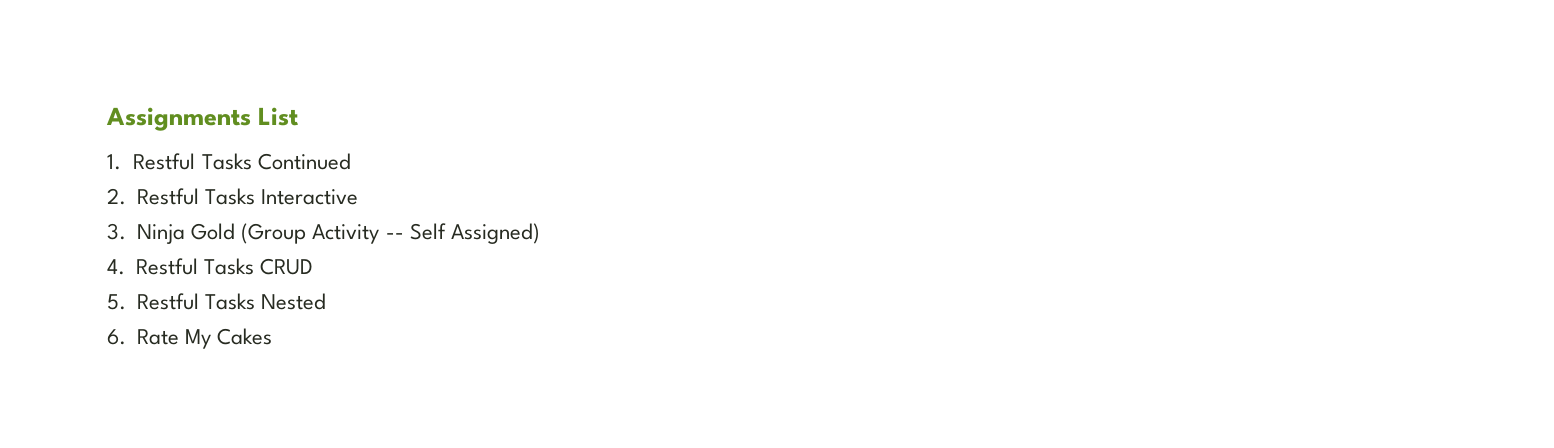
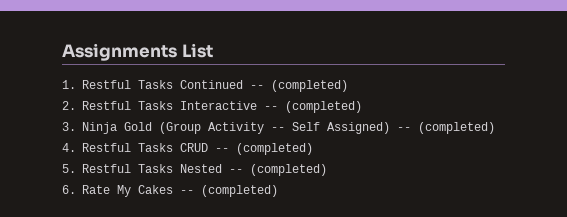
- 1. Restful Tasks Continued
+ 1. Restful Tasks Continued -- (completed)
- 2. Restful Tasks Interactive
+ 2. Restful Tasks Interactive -- (completed)
- 3. Ninja Gold (Group Activity -- Self Assigned)
+ 3. Ninja Gold (Group Activity -- Self Assigned) -- (completed)
- 4. Restful Tasks CRUD
+ 4. Restful Tasks CRUD -- (completed)
- 5. Restful Tasks Nested
+ 5. Restful Tasks Nested -- (completed)
- 6. Rate My Cakes
+ 6. Rate My Cakes -- (completed)

